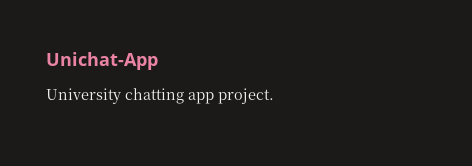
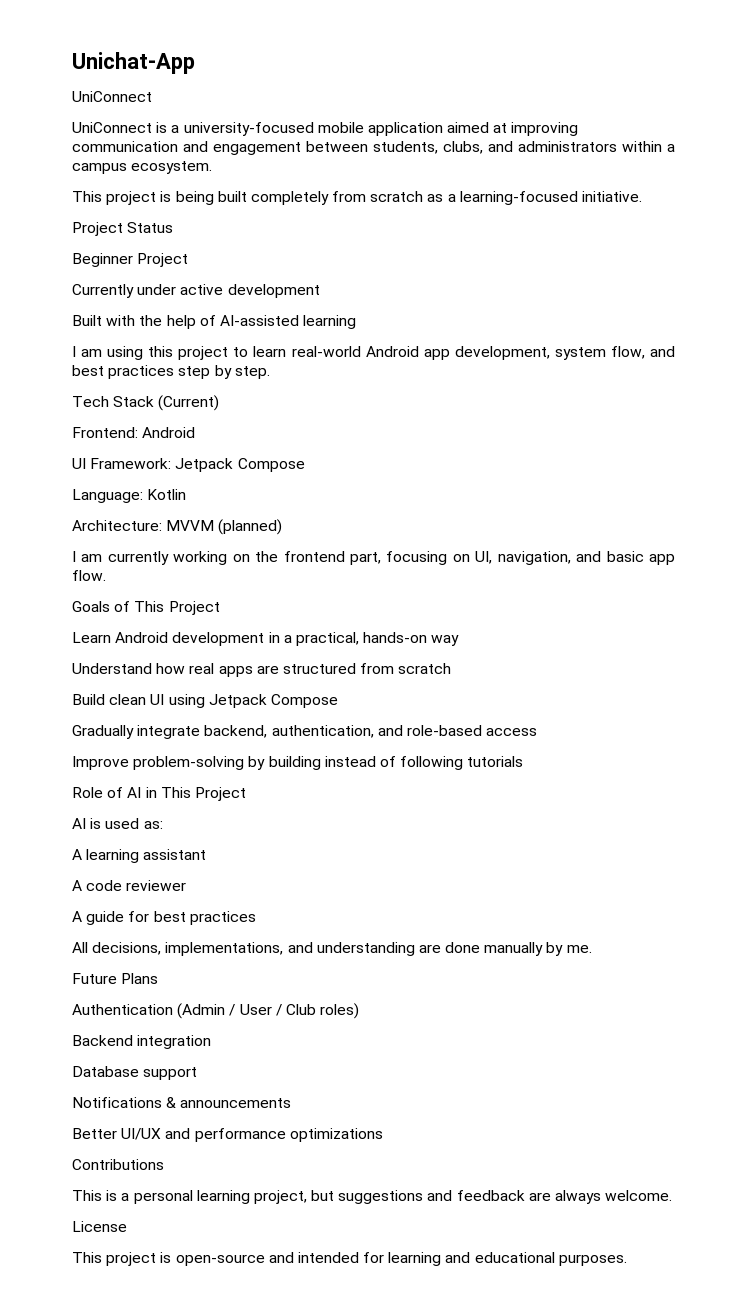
  Unichat-App
- University chatting app project.
+ UniConnect
+ UniConnect is a university-focused mobile application aimed at improving communication and engagement between students, clubs, and administrators within a campus ecosystem.
+ This project is being built completely from scratch as a learning-focused initiative.
+ Project Status
+ Beginner Project
+ Currently under active development
+ Built with the help of AI-assisted learning
+ I am using this project to learn real-world Android app development, system flow, and best practices step by step.
+ Tech Stack (Current)
+ Frontend: Android
+ UI Framework: Jetpack Compose
+ Language: Kotlin
+ Architecture: MVVM (planned)
+ I am currently working on the frontend part, focusing on UI, navigation, and basic app flow.
+ Goals of This Project
+ Learn Android development in a practical, hands-on way
+ Understand how real apps are structured from scratch
+ Build clean UI using Jetpack Compose
+ Gradually integrate backend, authentication, and role-based access
+ Improve problem-solving by building instead of following tutorials
+ Role of AI in This Project
+ AI is used as:
+ A learning assistant
+ A code reviewer
+ A guide for best practices
+ All decisions, implementations, and understanding are done manually by me.
+ Future Plans
+ Authentication (Admin / User / Club roles)
+ Backend integration
+ Database support
+ Notifications & announcements
+ Better UI/UX and performance optimizations
+ Contributions
+ This is a personal learning project, but suggestions and feedback are always welcome.
+ License
+ This project is open-source and intended for learning and educational purposes.

